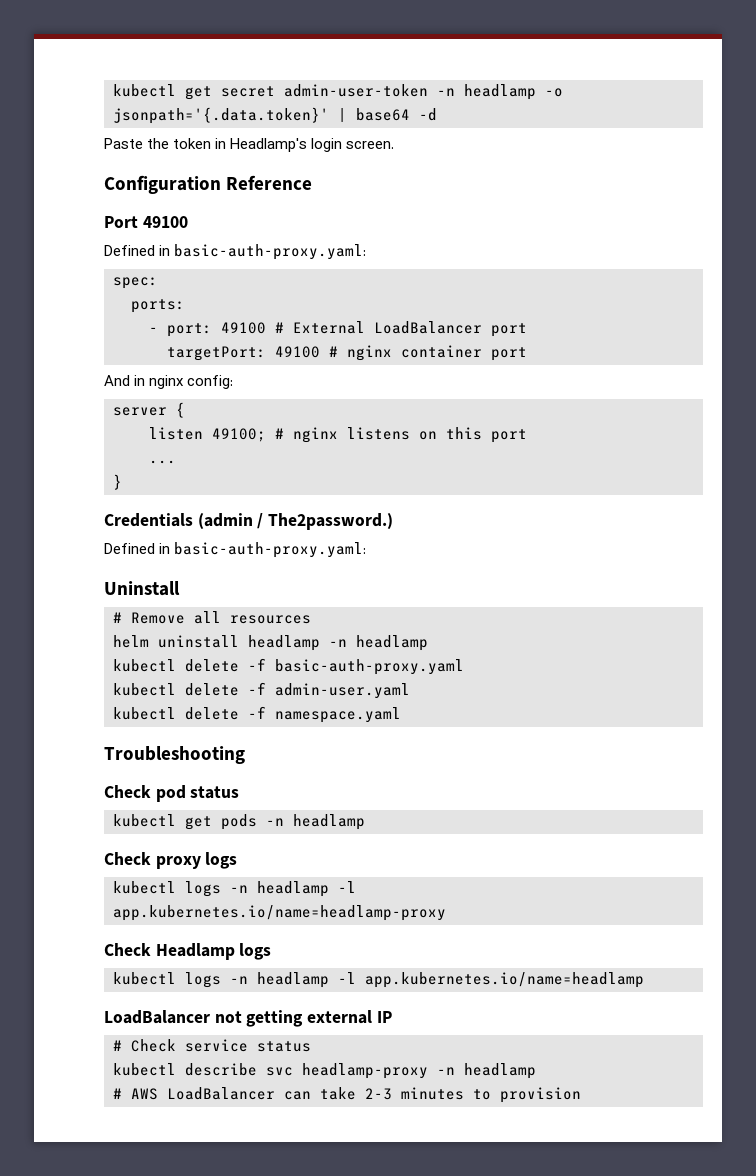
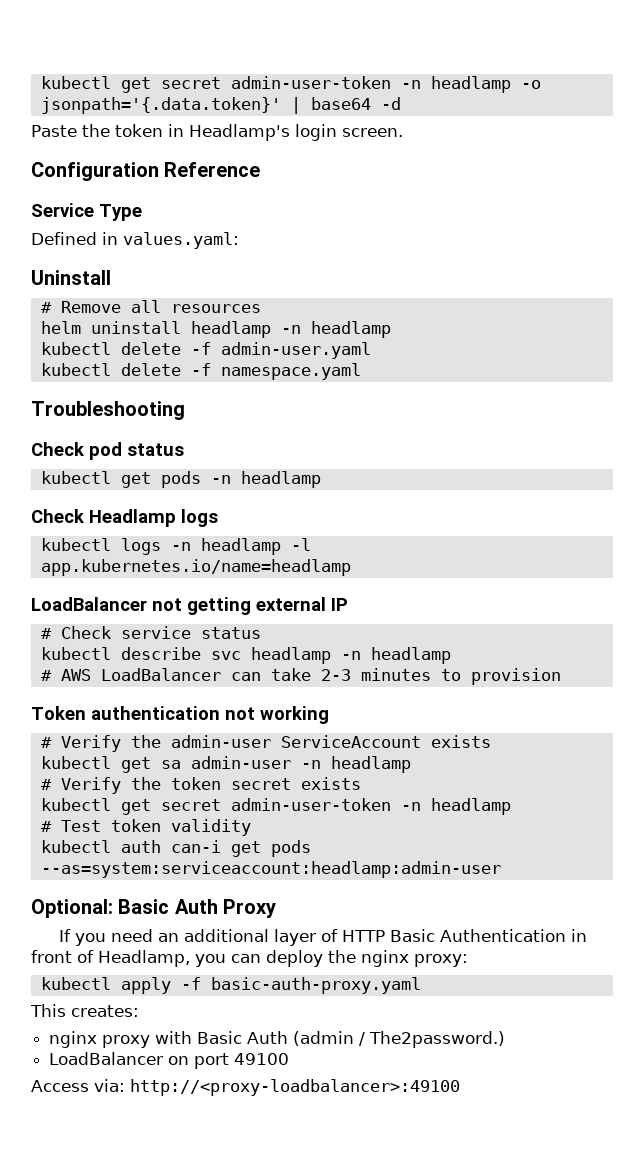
- Port 49100
- Defined in basic-auth-proxy.yaml:
- spec:
- ports:
- - port: 49100 # External LoadBalancer port
- targetPort: 49100 # nginx container port
- And in nginx config:
- server {
- listen 49100; # nginx listens on this port
- ...
- }
- Credentials (admin / The2password.)
- Defined in basic-auth-proxy.yaml:
+ Service Type
+ Defined in values.yaml:
- kubectl delete -f basic-auth-proxy.yaml
- Check proxy logs
- kubectl logs -n headlamp -l app.kubernetes.io/name=headlamp-proxy
- kubectl describe svc headlamp-proxy -n headlamp
+ kubectl describe svc headlamp -n headlamp
+ Token authentication not working
+ # Verify the admin-user ServiceAccount exists
+ kubectl get sa admin-user -n headlamp
+ # Verify the token secret exists
+ kubectl get secret admin-user-token -n headlamp
+ # Test token validity
+ kubectl auth can-i get pods --as=system:serviceaccount:headlamp:admin-user
+ Optional: Basic Auth Proxy
+ If you need an additional layer of HTTP Basic Authentication in front of Headlamp, you can deploy the nginx proxy:
+ kubectl apply -f basic-auth-proxy.yaml
+ This creates:
+ nginx proxy with Basic Auth (admin / The2password.)
+ LoadBalancer on port 49100
+ Access via: http://<proxy-loadbalancer>:49100

